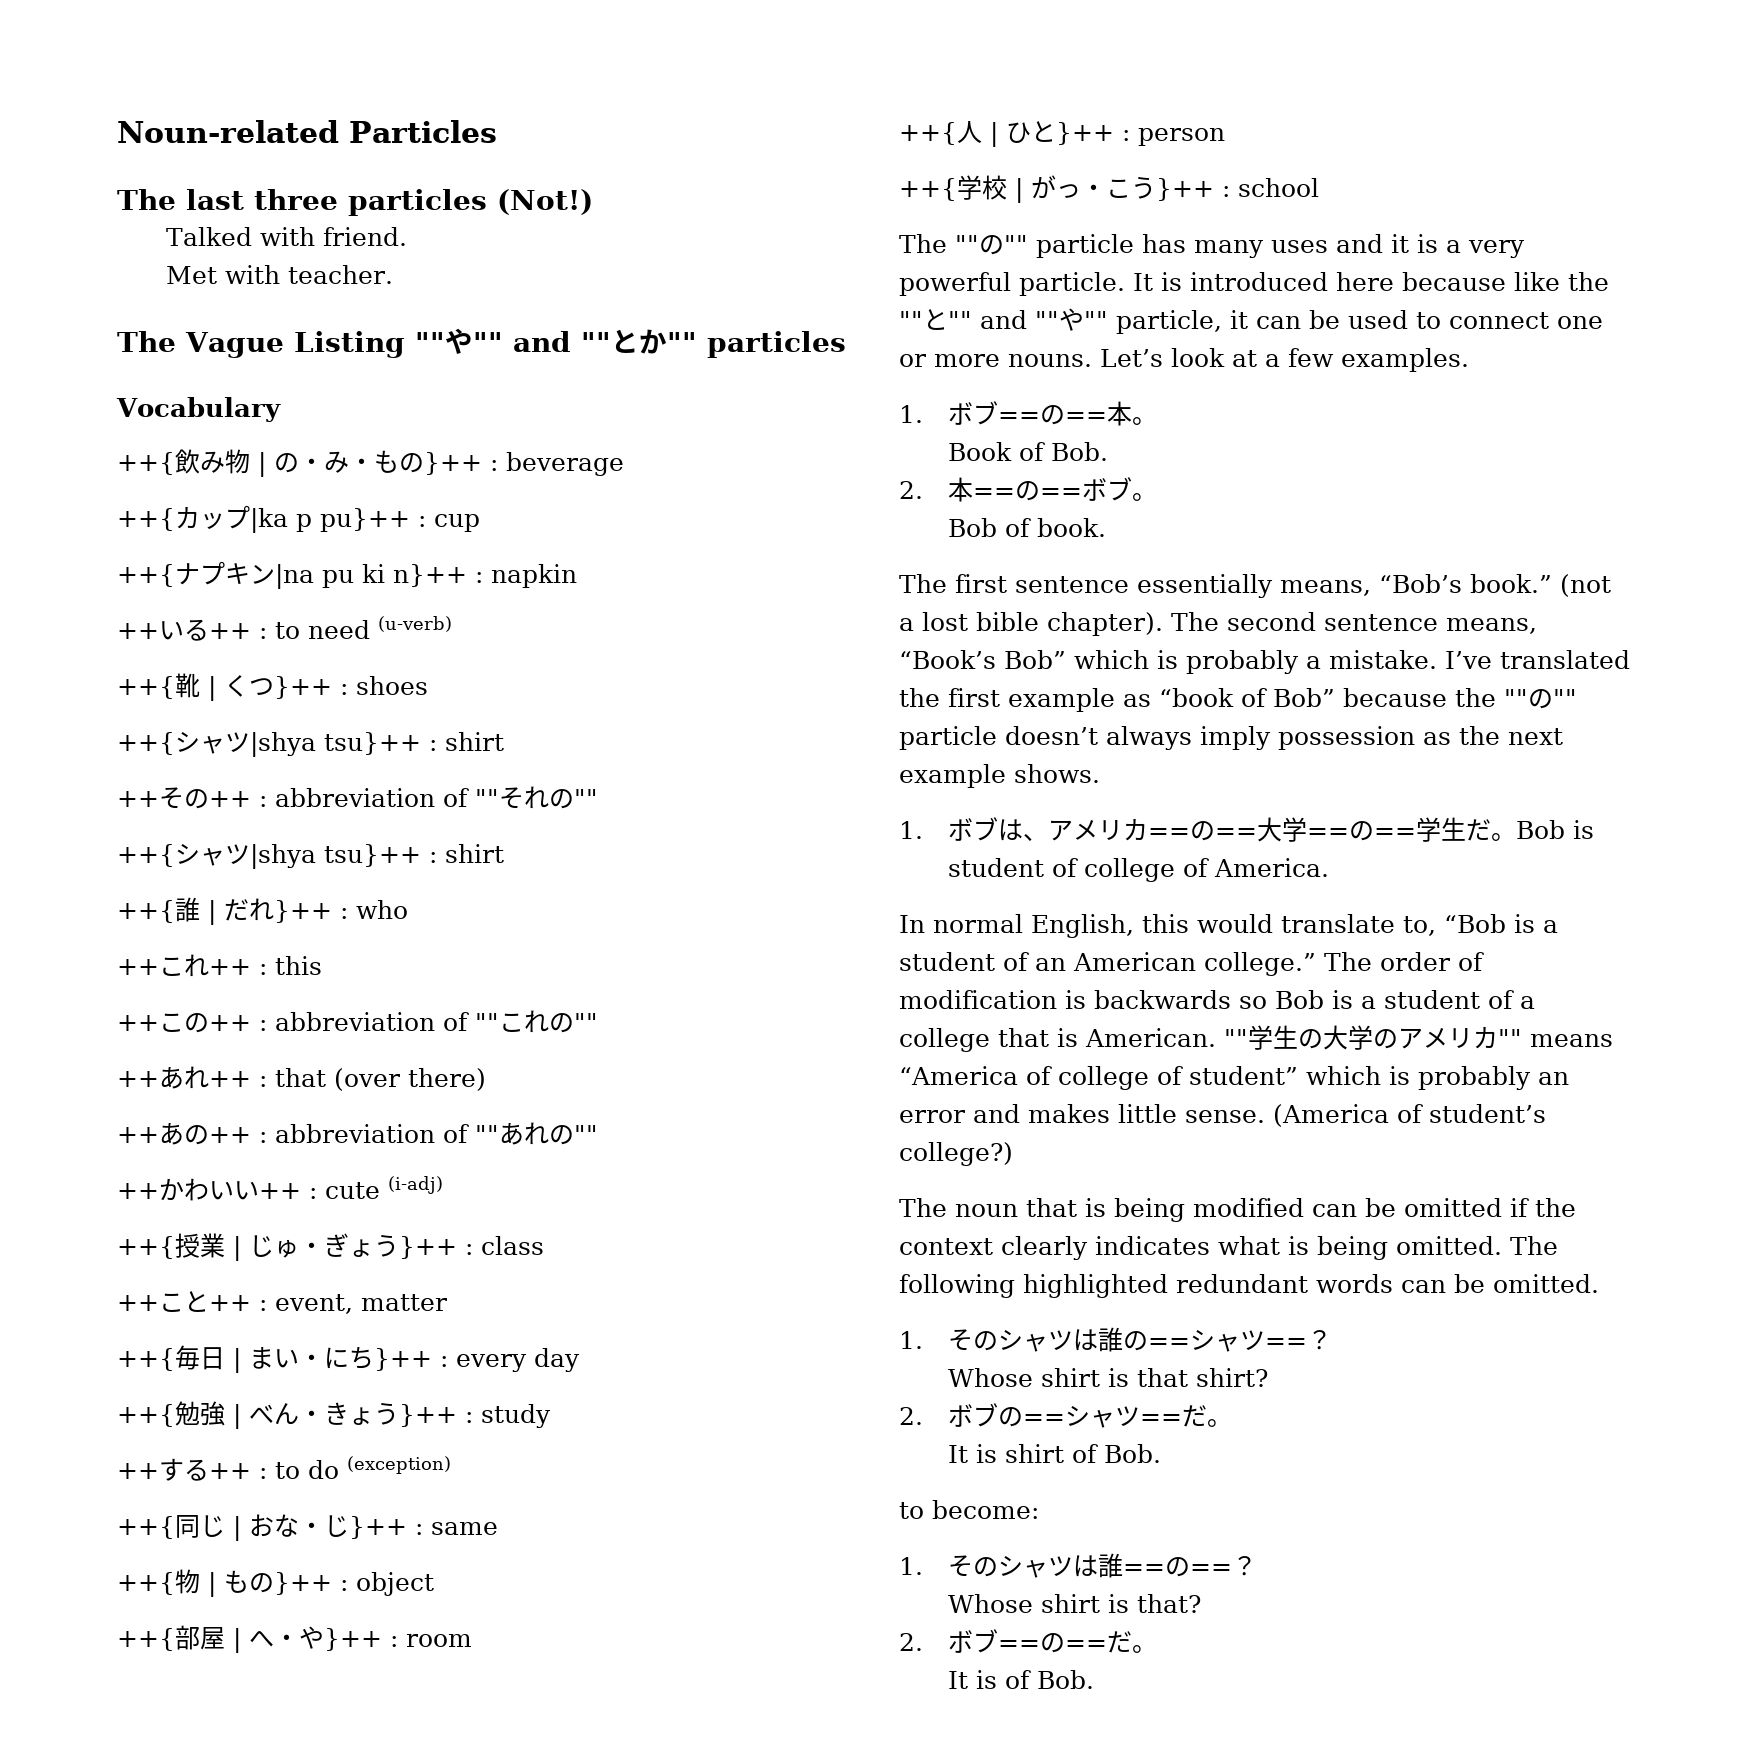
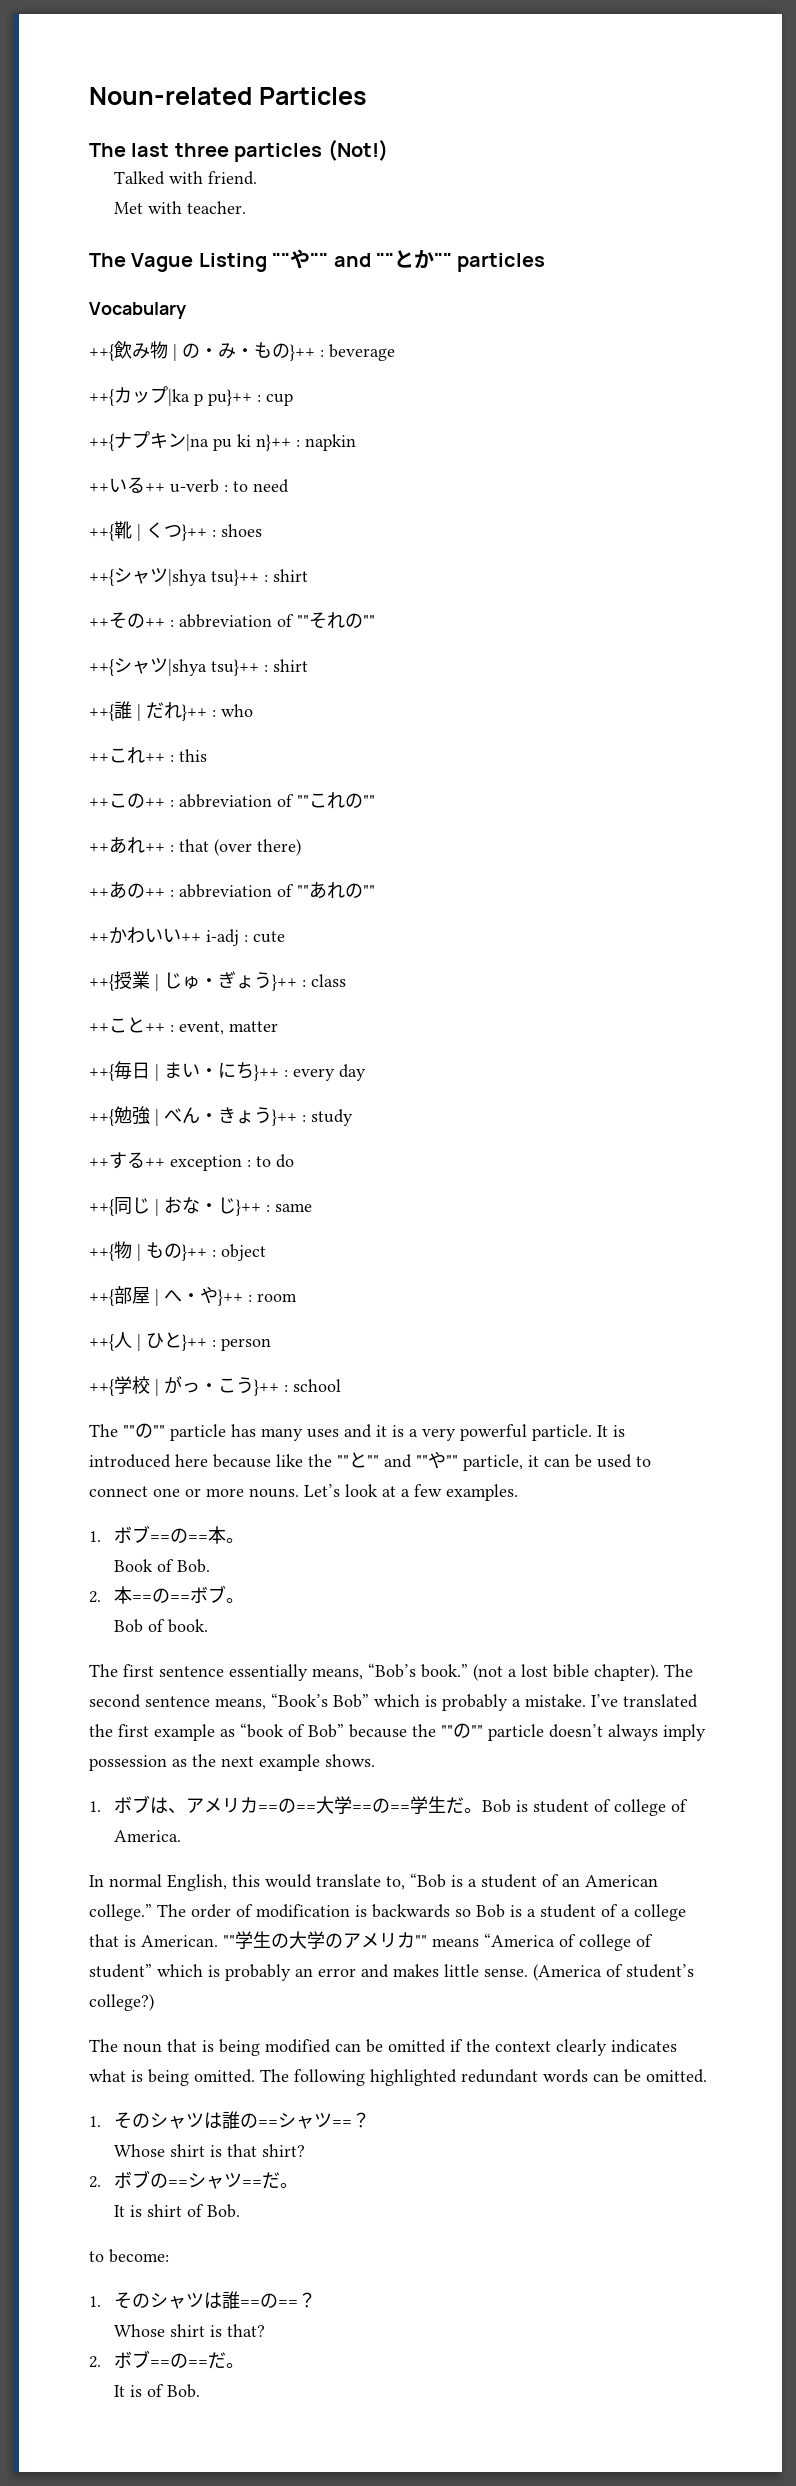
- ++いる++ : to need (u-verb)
+ ++いる++ u-verb : to need
- ++かわいい++ : cute (i-adj)
+ ++かわいい++ i-adj : cute
- ++する++ : to do (exception)
+ ++する++ exception : to do

